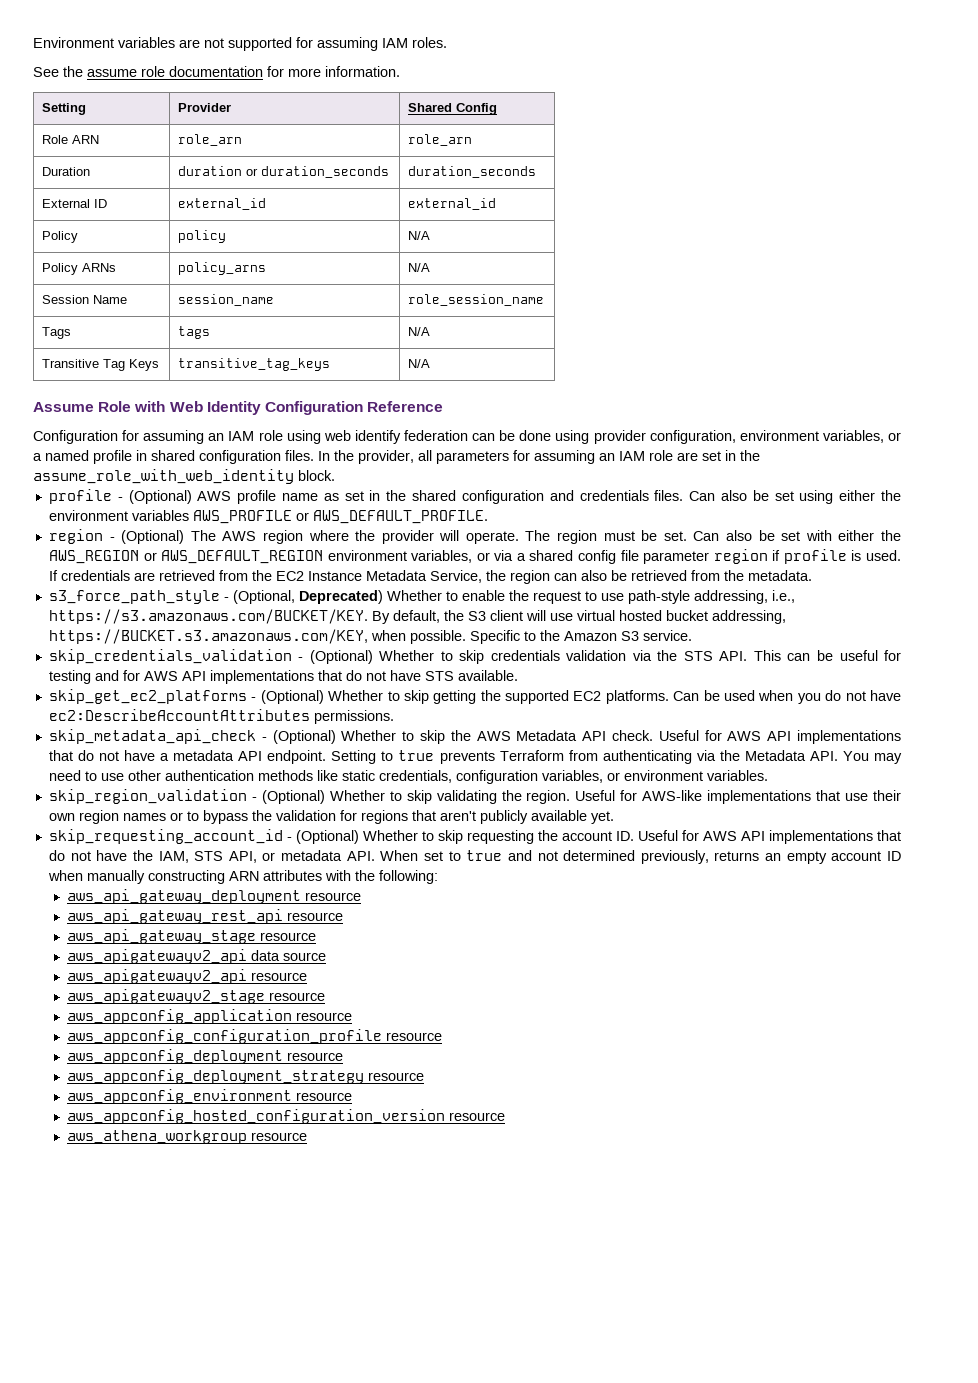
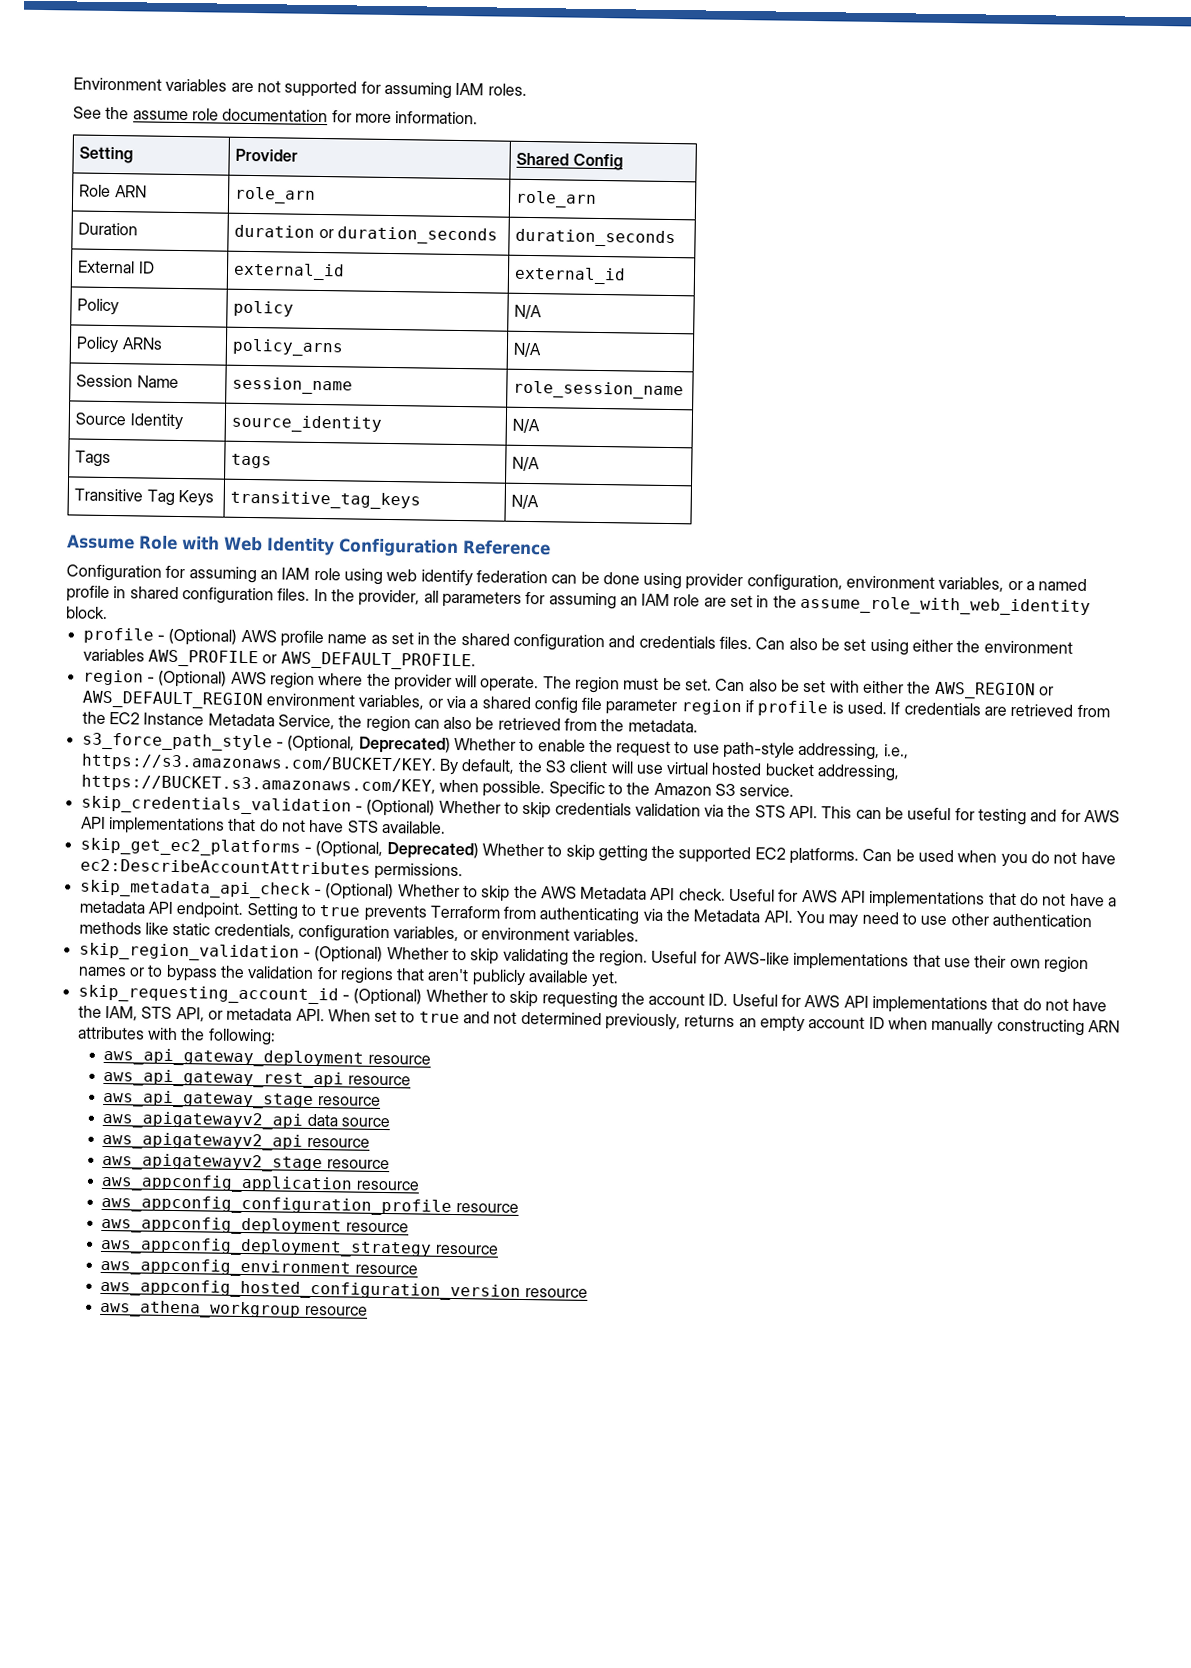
+ Source Identity | source_identity | N/A
- region - (Optional) The AWS region where the provider will operate.
+ region - (Optional) AWS region where the provider will operate.
- skip_get_ec2_platforms - (Optional) Whether to skip getting the supported EC2 platforms.
+ skip_get_ec2_platforms - (Optional, Deprecated) Whether to skip getting the supported EC2 platforms.

